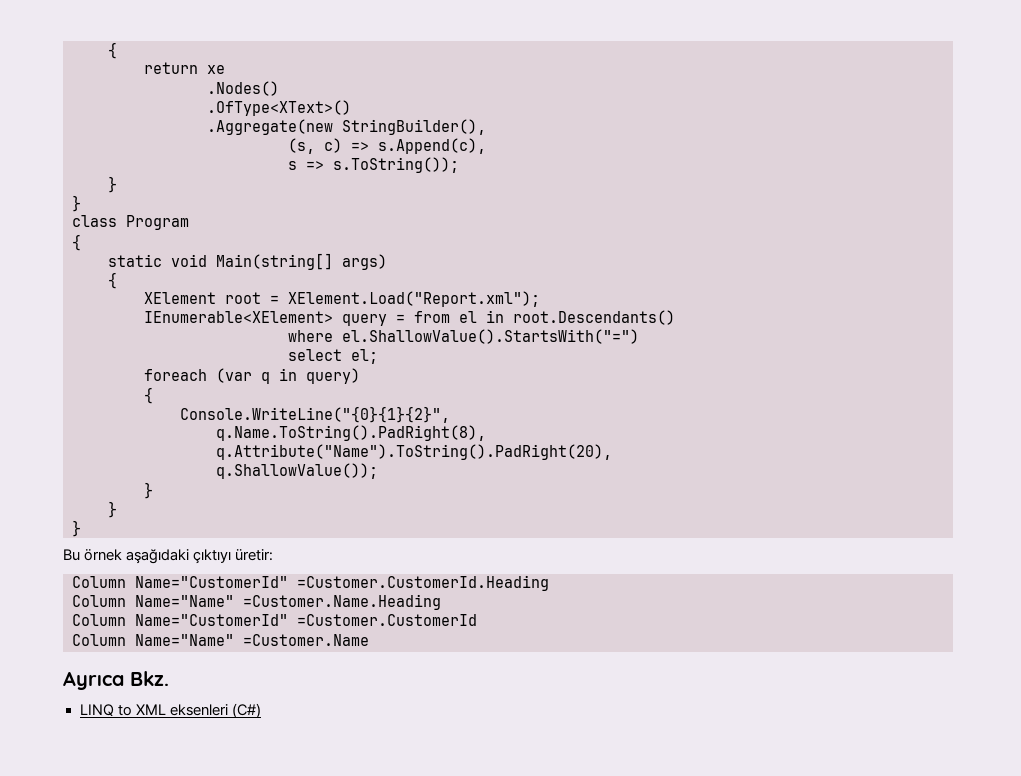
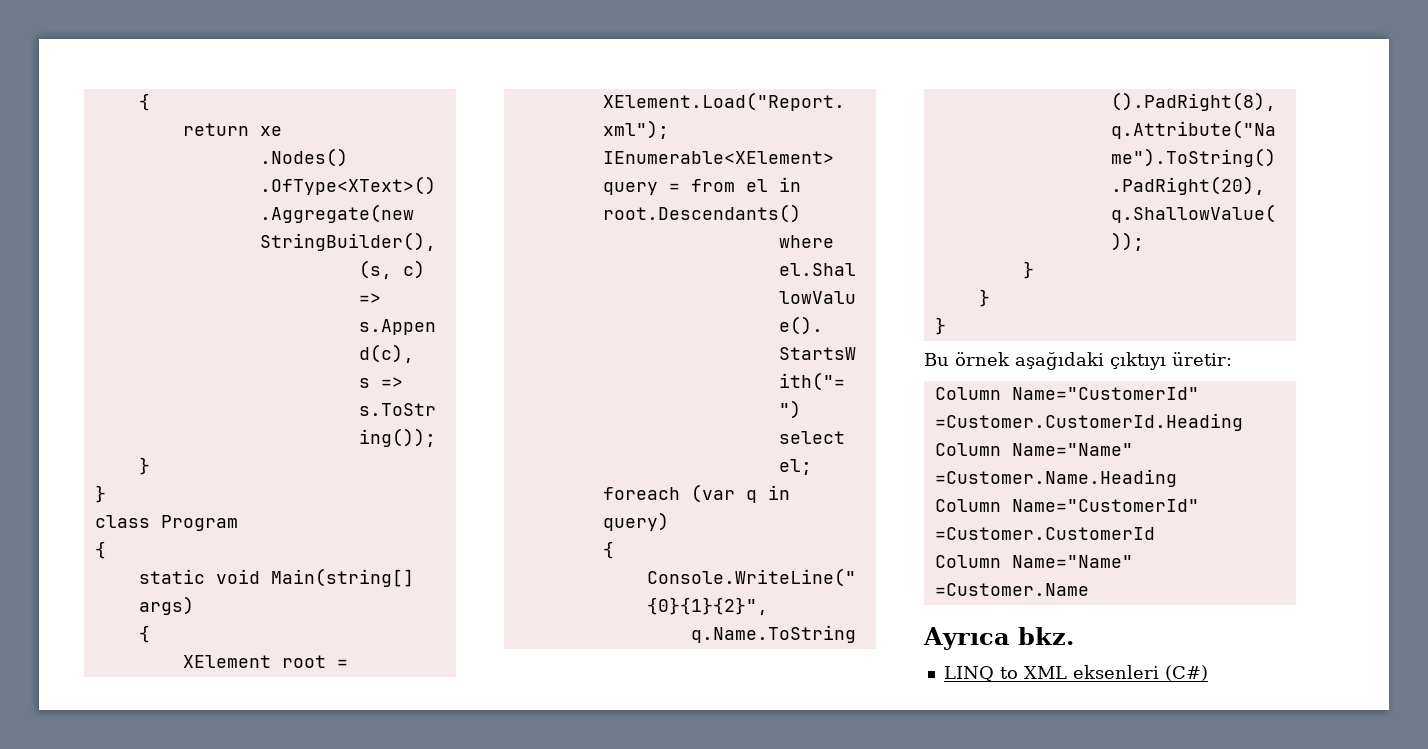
- Ayrıca Bkz.
+ Ayrıca bkz.

